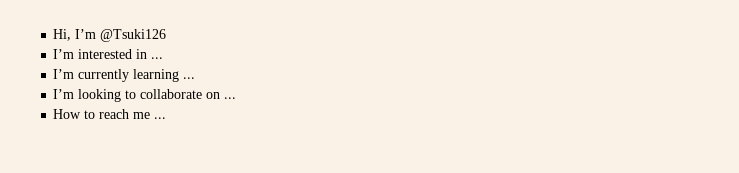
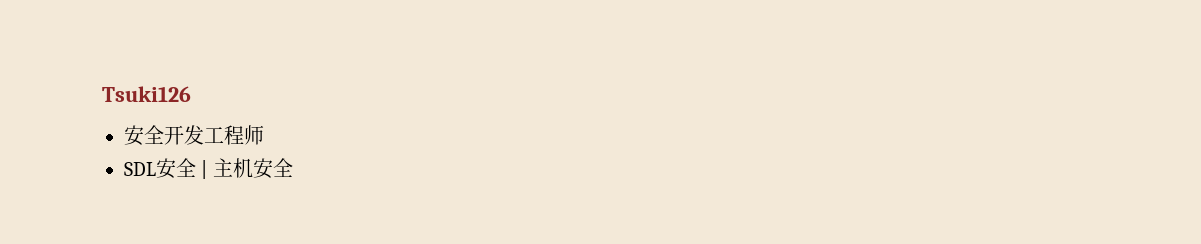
- Hi, I’m @Tsuki126
- I’m interested in ...
- I’m currently learning ...
- I’m looking to collaborate on ...
- How to reach me ...
+ Tsuki126
+ 安全开发工程师
+ SDL安全 | 主机安全

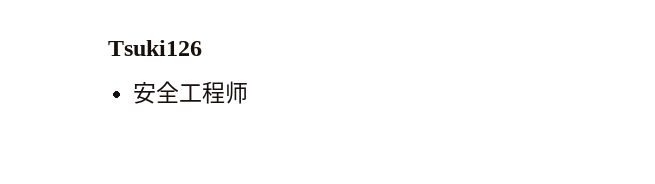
- 安全开发工程师
+ 安全工程师
- SDL安全 | 主机安全

